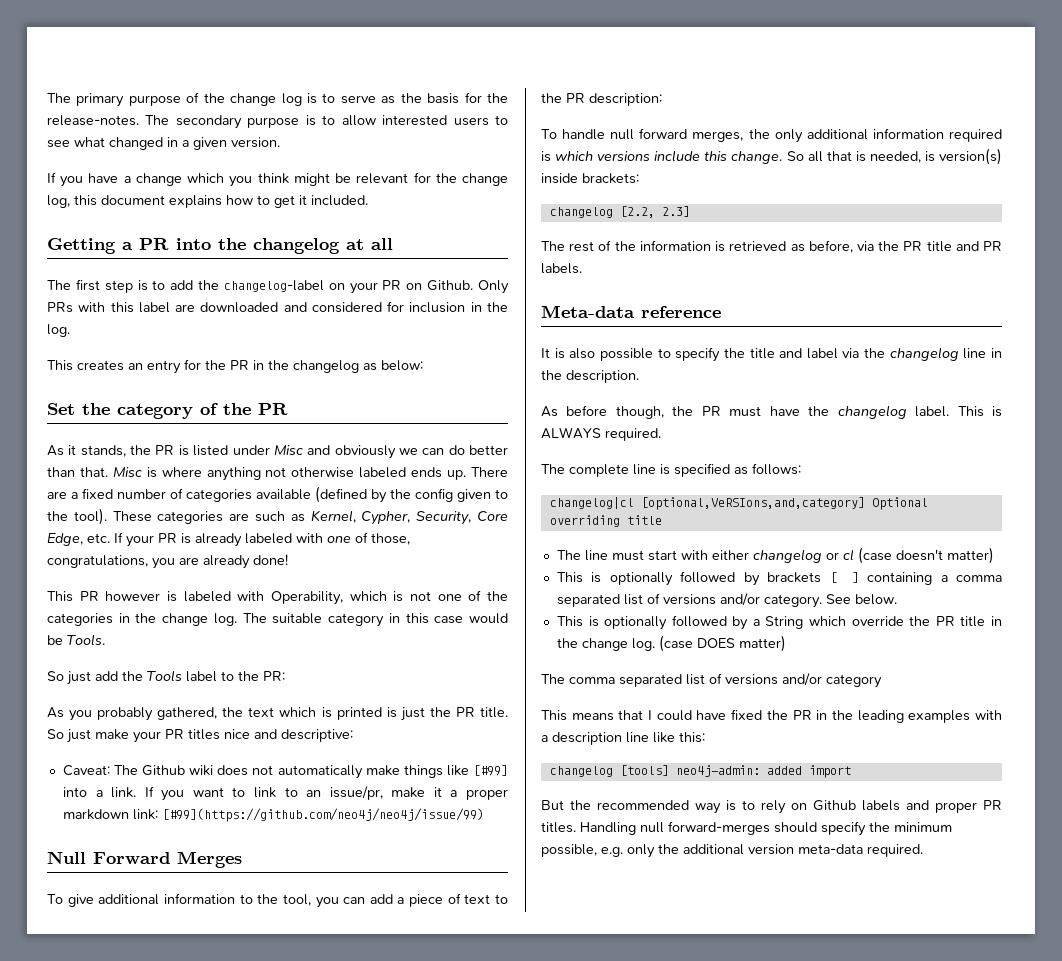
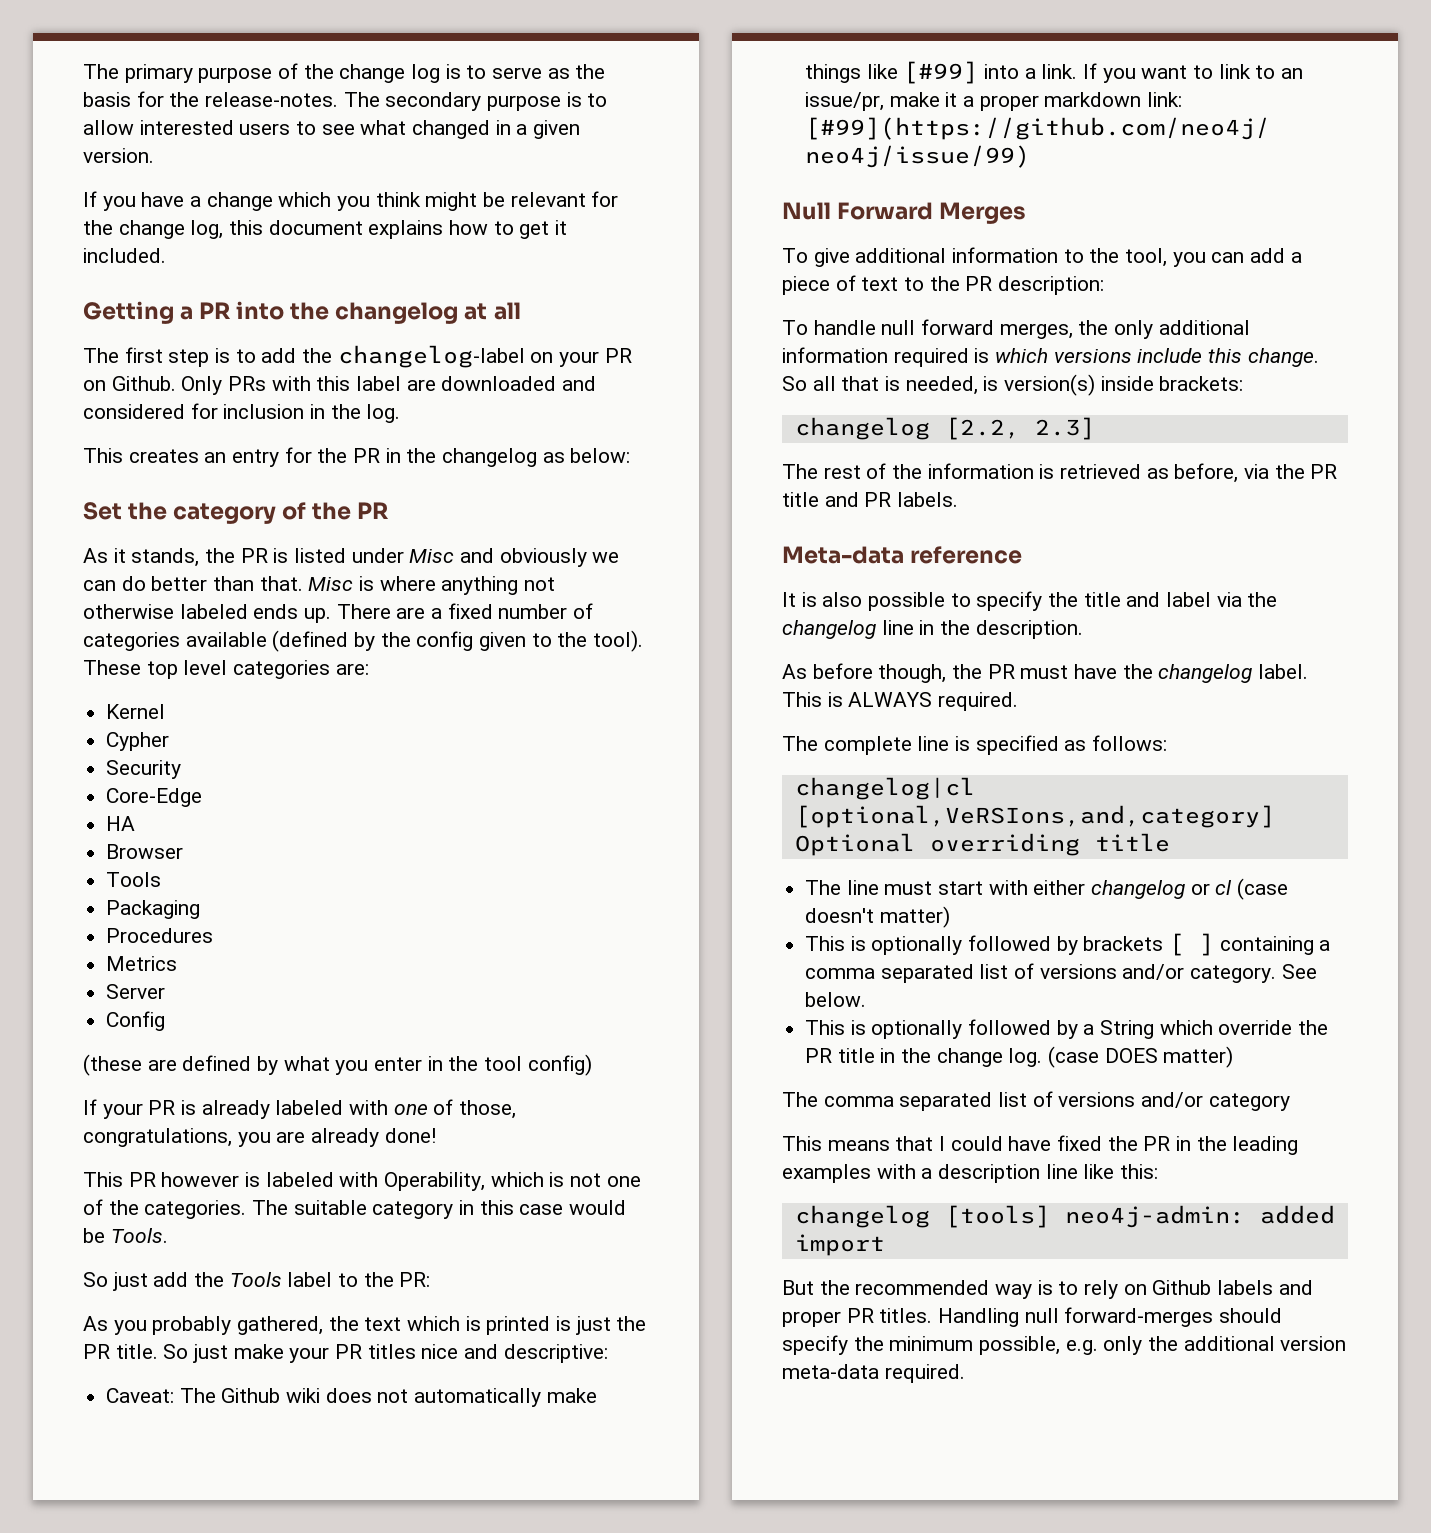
- These categories are such as Kernel, Cypher, Security, Core Edge, etc. If your PR is already labeled with one of those, congratulations, you are already done!
+ These top level categories are:
+ Kernel
+ Cypher
+ Security
+ Core-Edge
+ HA
+ Browser
+ Tools
+ Packaging
+ Procedures
+ Metrics
+ Server
+ Config
+ (these are defined by what you enter in the tool config)
+ If your PR is already labeled with one of those, congratulations, you are already done!
- This PR however is labeled with Operability, which is not one of the categories in the change log.
+ This PR however is labeled with Operability, which is not one of the categories.

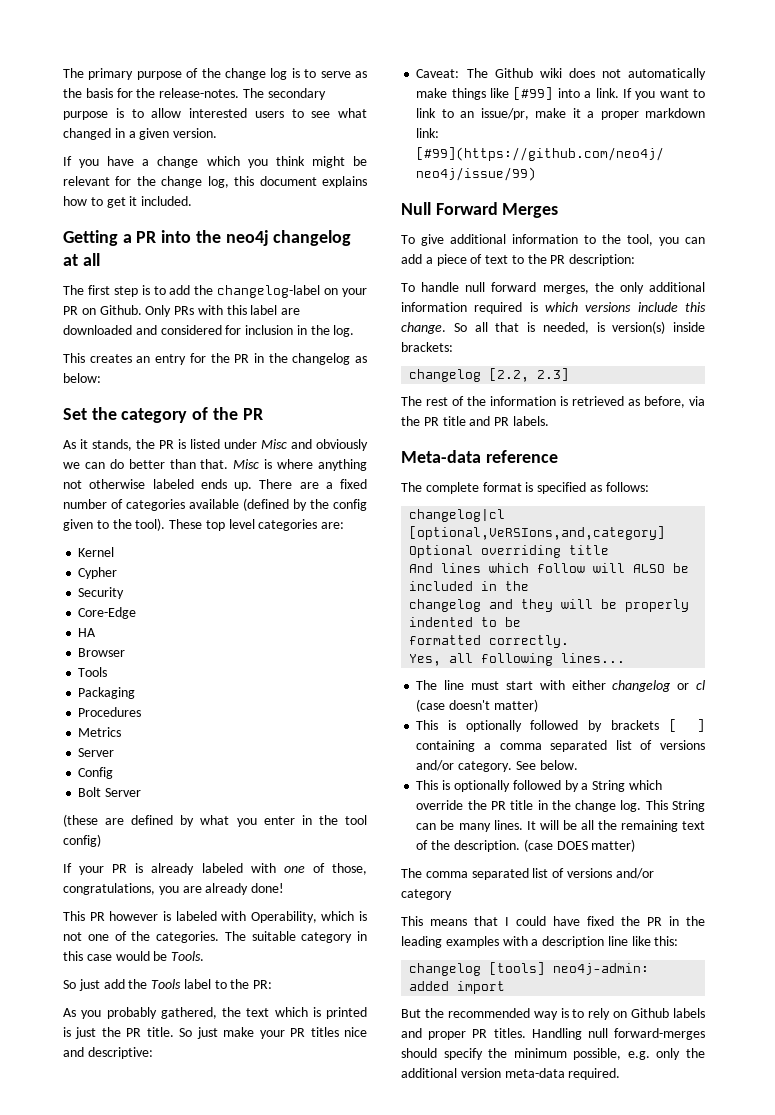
- Getting a PR into the changelog at all
+ Getting a PR into the neo4j changelog at all
+ Bolt Server
- It is also possible to specify the title and label via the changelog line in the description.
- As before though, the PR must have the changelog label. This is ALWAYS required.
- The complete line is specified as follows:
+ The complete format is specified as follows:
+ And lines which follow will ALSO be included in the
+ changelog and they will be properly indented to be
+ formatted correctly.
+ Yes, all following lines...
+ This String can be many lines. It will be all the remaining text of the description.

